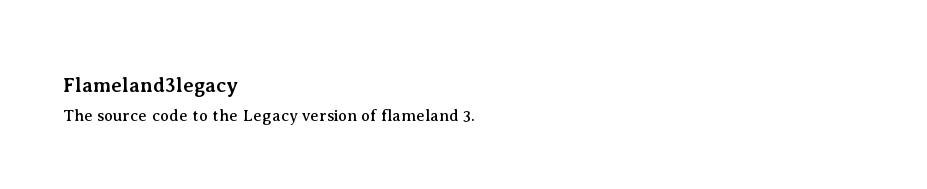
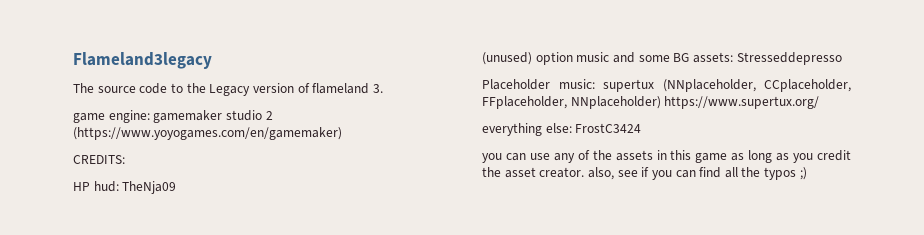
+ game engine: gamemaker studio 2 (https://www.yoyogames.com/en/gamemaker)
+ CREDITS:
+ HP hud: TheNja09
+ (unused) option music and some BG assets: Stresseddepresso
+ Placeholder music: supertux (NNplaceholder, CCplaceholder, FFplaceholder, NNplaceholder) https://www.supertux.org/
+ everything else: FrostC3424
+ you can use any of the assets in this game as long as you credit the asset creator. also, see if you can find all the typos ;)

